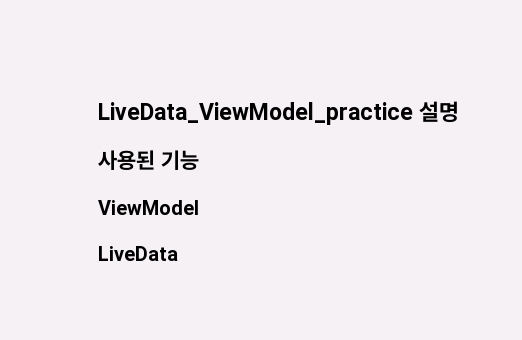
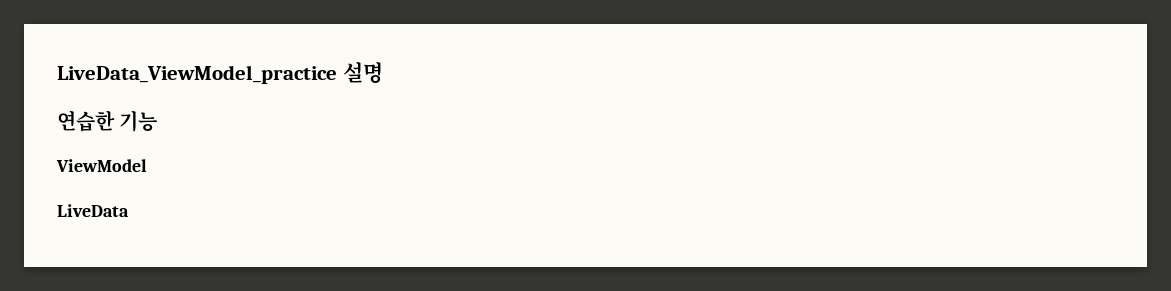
- 사용된 기능
+ 연습한 기능

